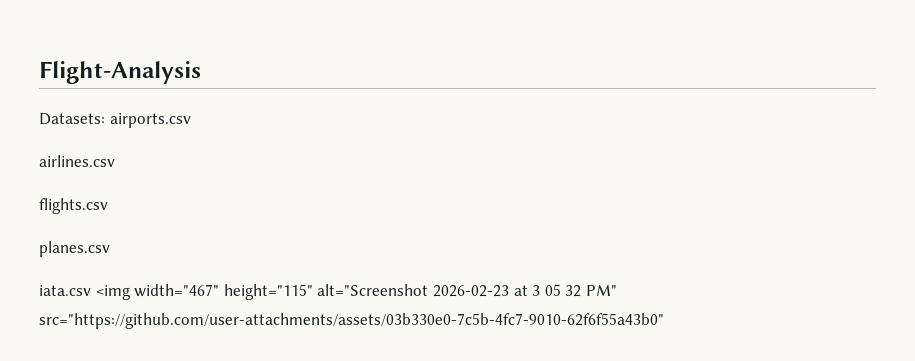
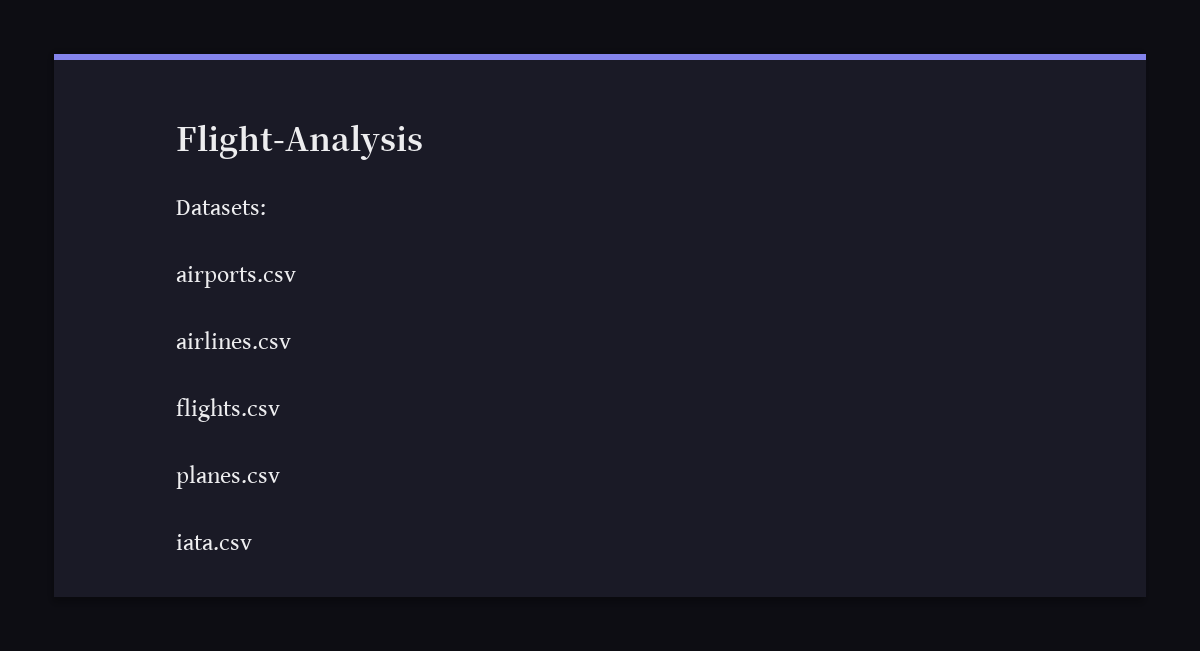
- Datasets: airports.csv
+ Datasets:
+ airports.csv
- iata.csv <img width="467" height="115" alt="Screenshot 2026-02-23 at 3 05 32 PM" src="https://github.com/user-attachments/assets/03b330e0-7c5b-4fc7-9010-62f6f55a43b0"
+ iata.csv

